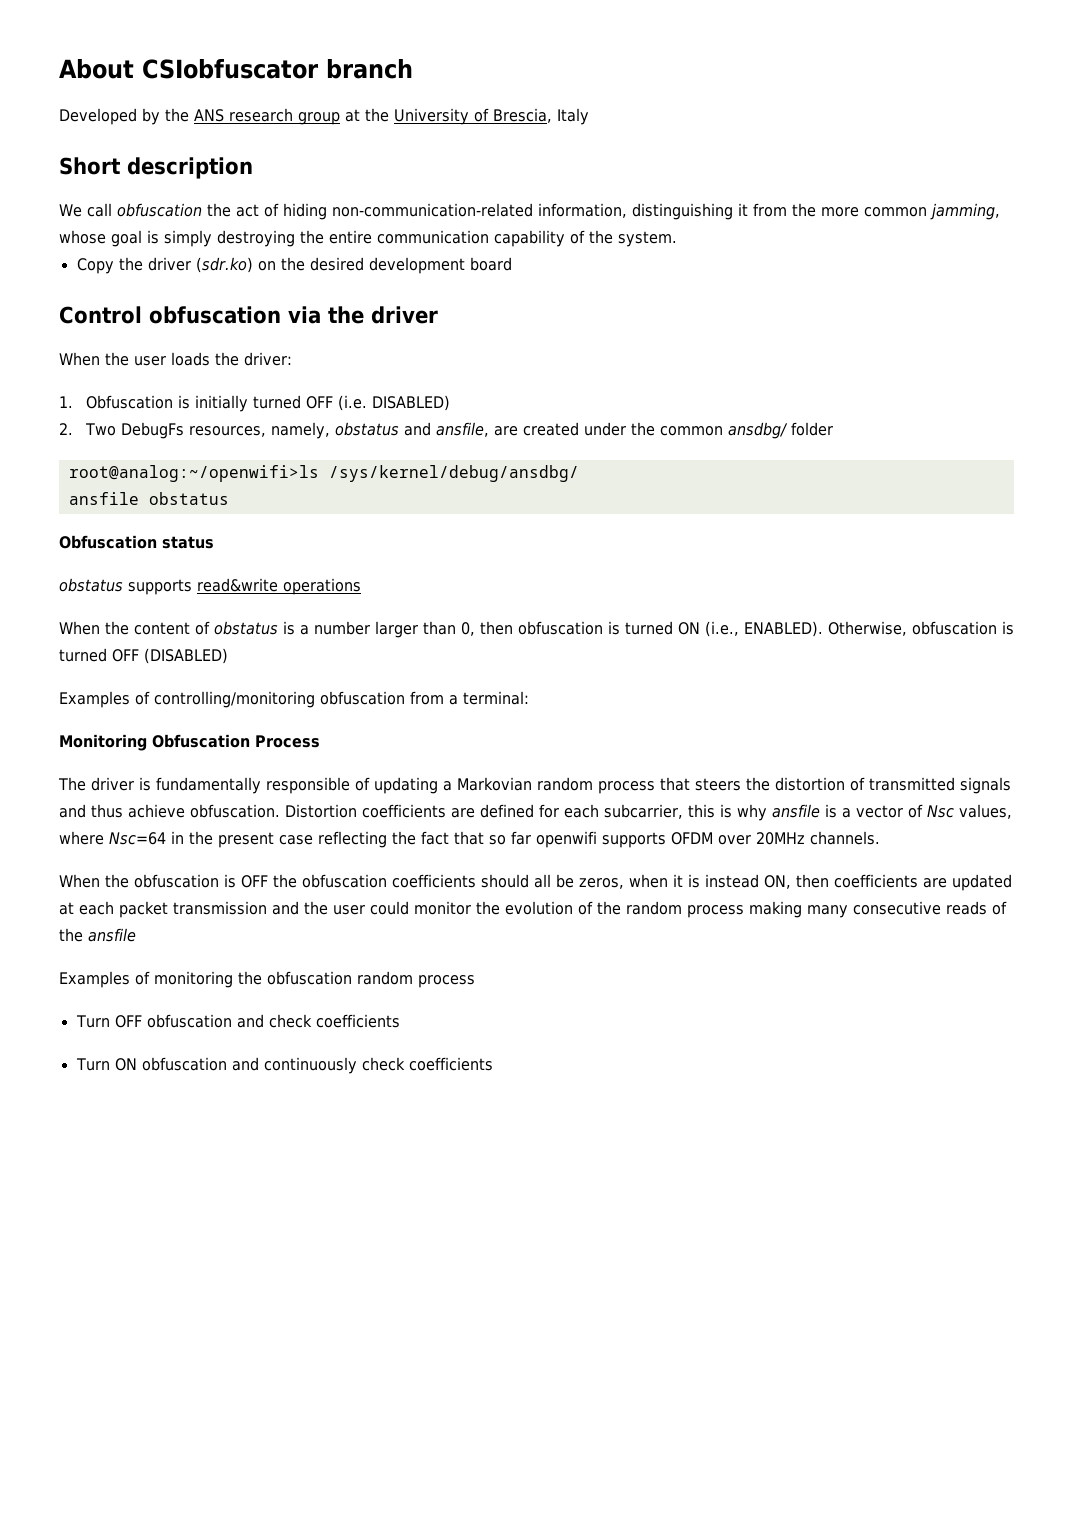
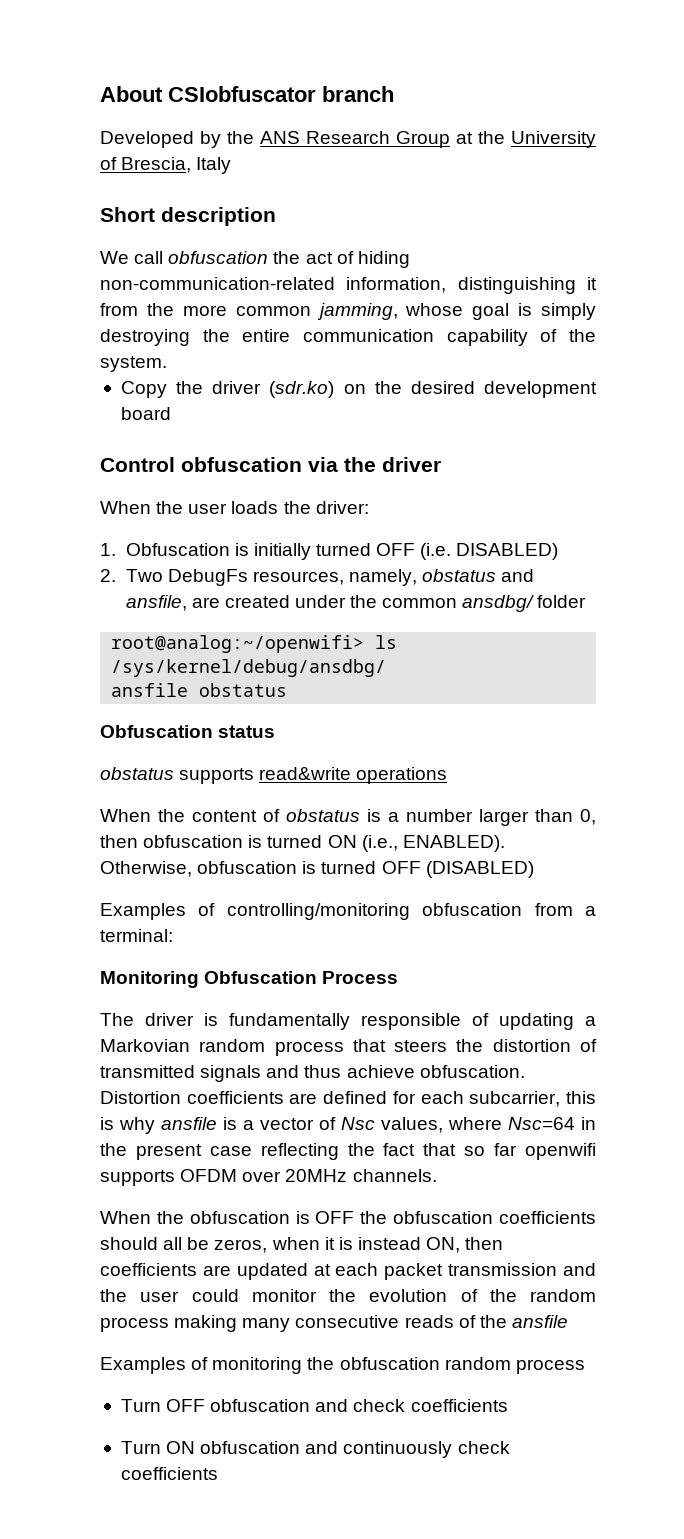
- Developed by the ANS research group at the University of Brescia, Italy
+ Developed by the ANS Research Group at the University of Brescia, Italy
- root@analog:~/openwifi>ls /sys/kernel/debug/ansdbg/
+ root@analog:~/openwifi> ls /sys/kernel/debug/ansdbg/

